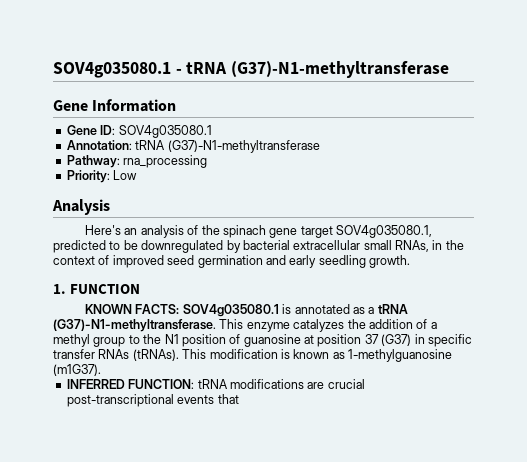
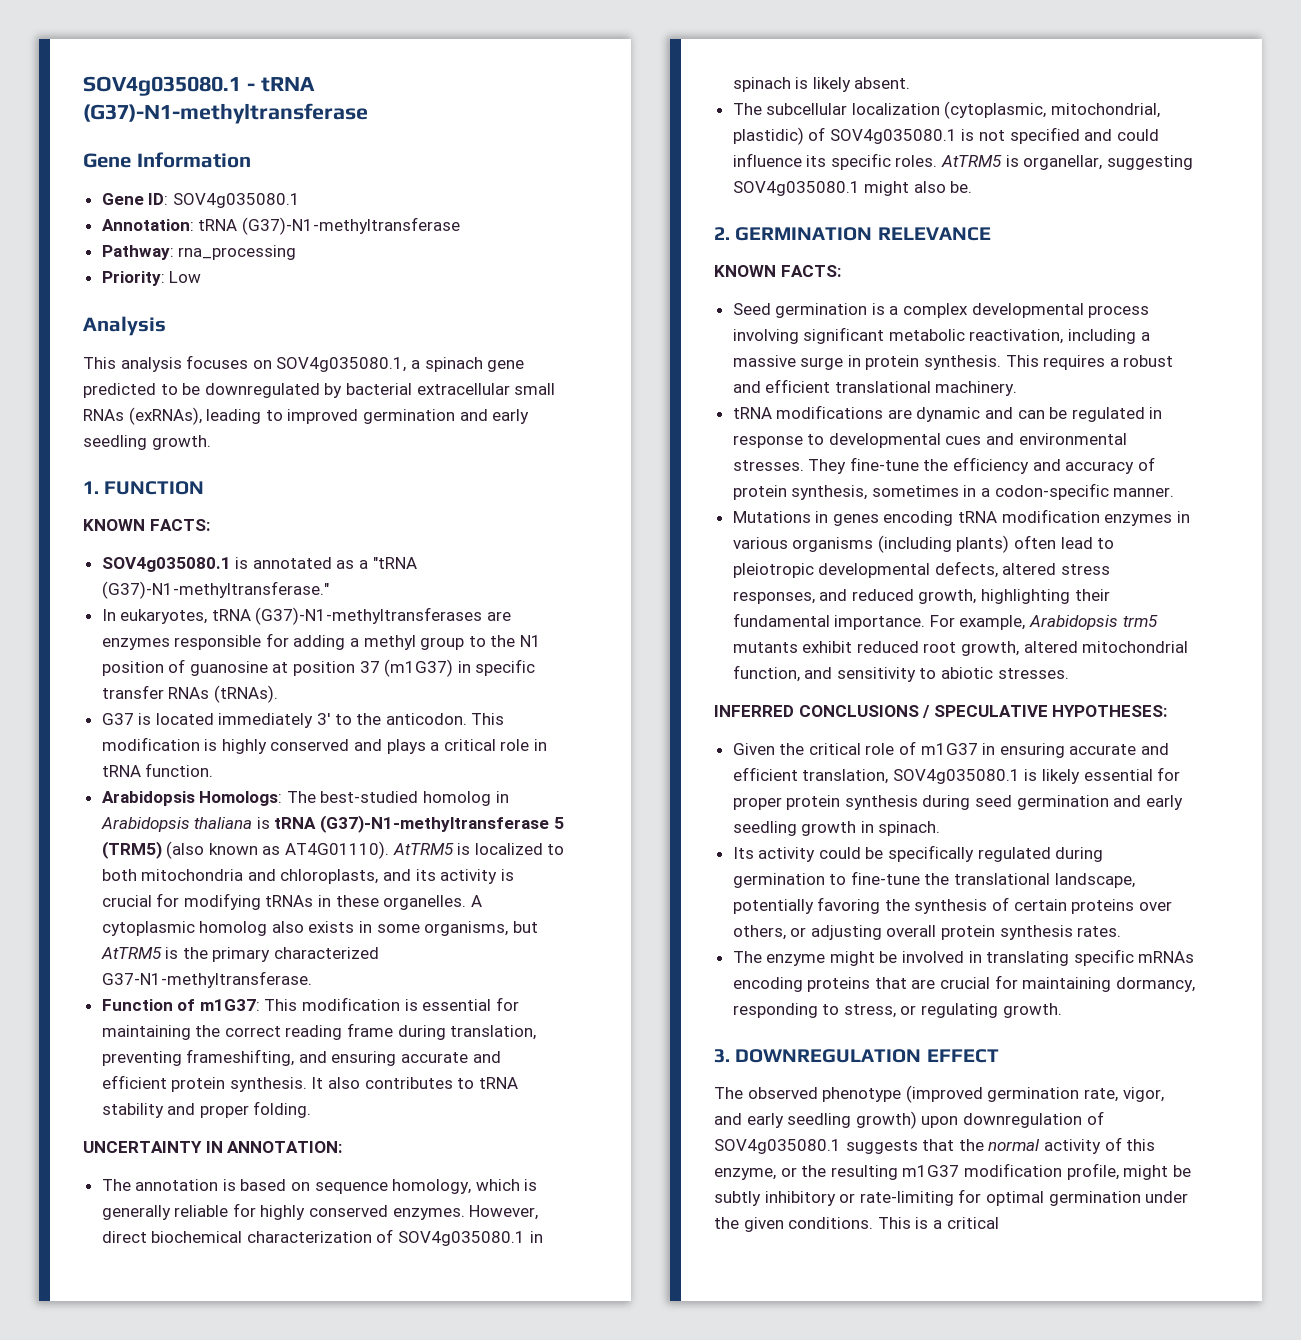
- Here's an analysis of the spinach gene target SOV4g035080.1, predicted to be downregulated by bacterial extracellular small RNAs, in the context of improved seed germination and early seedling growth.
+ This analysis focuses on SOV4g035080.1, a spinach gene predicted to be downregulated by bacterial extracellular small RNAs (exRNAs), leading to improved germination and early seedling growth.
  1. FUNCTION
- KNOWN FACTS: SOV4g035080.1 is annotated as a tRNA (G37)-N1-methyltransferase. This enzyme catalyzes the addition of a methyl group to the N1 position of guanosine at position 37 (G37) in specific transfer RNAs (tRNAs). This modification is known as 1-methylguanosine (m1G37).
- INFERRED FUNCTION: tRNA modifications are crucial post-transcriptional events that
+ KNOWN FACTS:
+ SOV4g035080.1 is annotated as a "tRNA (G37)-N1-methyltransferase."
+ In eukaryotes, tRNA (G37)-N1-methyltransferases are enzymes responsible for adding a methyl group to the N1 position of guanosine at position 37 (m1G37) in specific transfer RNAs (tRNAs).
+ G37 is located immediately 3' to the anticodon. This modification is highly conserved and plays a critical role in tRNA function.
+ Arabidopsis Homologs: The best-studied homolog in Arabidopsis thaliana is tRNA (G37)-N1-methyltransferase 5 (TRM5) (also known as AT4G01110). AtTRM5 is localized to both mitochondria and chloroplasts, and its activity is crucial for modifying tRNAs in these organelles. A cytoplasmic homolog also exists in some organisms, but AtTRM5 is the primary characterized G37-N1-methyltransferase.
+ Function of m1G37: This modification is essential for maintaining the correct reading frame during translation, preventing frameshifting, and ensuring accurate and efficient protein synthesis. It also contributes to tRNA stability and proper folding.
+ UNCERTAINTY IN ANNOTATION:
+ The annotation is based on sequence homology, which is generally reliable for highly conserved enzymes. However, direct biochemical characterization of SOV4g035080.1 in spinach is likely absent.
+ The subcellular localization (cytoplasmic, mitochondrial, plastidic) of SOV4g035080.1 is not specified and could influence its specific roles. AtTRM5 is organellar, suggesting SOV4g035080.1 might also be.
+ 2. GERMINATION RELEVANCE
+ KNOWN FACTS:
+ Seed germination is a complex developmental process involving significant metabolic reactivation, including a massive surge in protein synthesis. This requires a robust and efficient translational machinery.
+ tRNA modifications are dynamic and can be regulated in response to developmental cues and environmental stresses. They fine-tune the efficiency and accuracy of protein synthesis, sometimes in a codon-specific manner.
+ Mutations in genes encoding tRNA modification enzymes in various organisms (including plants) often lead to pleiotropic developmental defects, altered stress responses, and reduced growth, highlighting their fundamental importance. For example, Arabidopsis trm5 mutants exhibit reduced root growth, altered mitochondrial function, and sensitivity to abiotic stresses.
+ INFERRED CONCLUSIONS / SPECULATIVE HYPOTHESES:
+ Given the critical role of m1G37 in ensuring accurate and efficient translation, SOV4g035080.1 is likely essential for proper protein synthesis during seed germination and early seedling growth in spinach.
+ Its activity could be specifically regulated during germination to fine-tune the translational landscape, potentially favoring the synthesis of certain proteins over others, or adjusting overall protein synthesis rates.
+ The enzyme might be involved in translating specific mRNAs encoding proteins that are crucial for maintaining dormancy, responding to stress, or regulating growth.
+ 3. DOWNREGULATION EFFECT
+ The observed phenotype (improved germination rate, vigor, and early seedling growth) upon downregulation of SOV4g035080.1 suggests that the normal activity of this enzyme, or the resulting m1G37 modification profile, might be subtly inhibitory or rate-limiting for optimal germination under the given conditions. This is a critical

